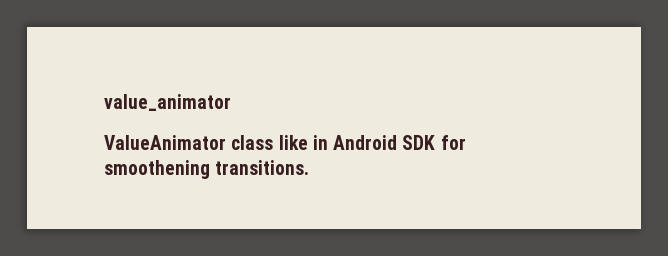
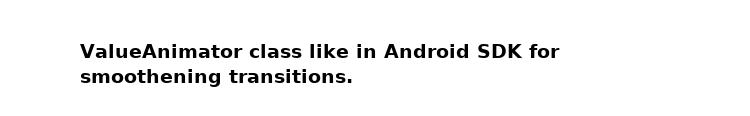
- value_animator

